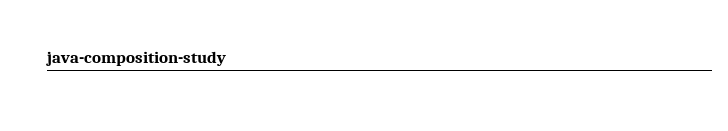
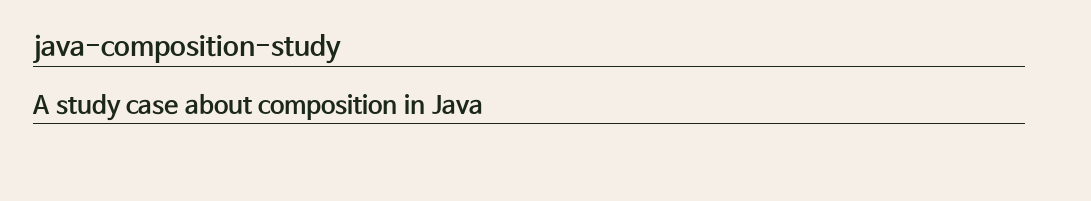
+ A study case about composition in Java

